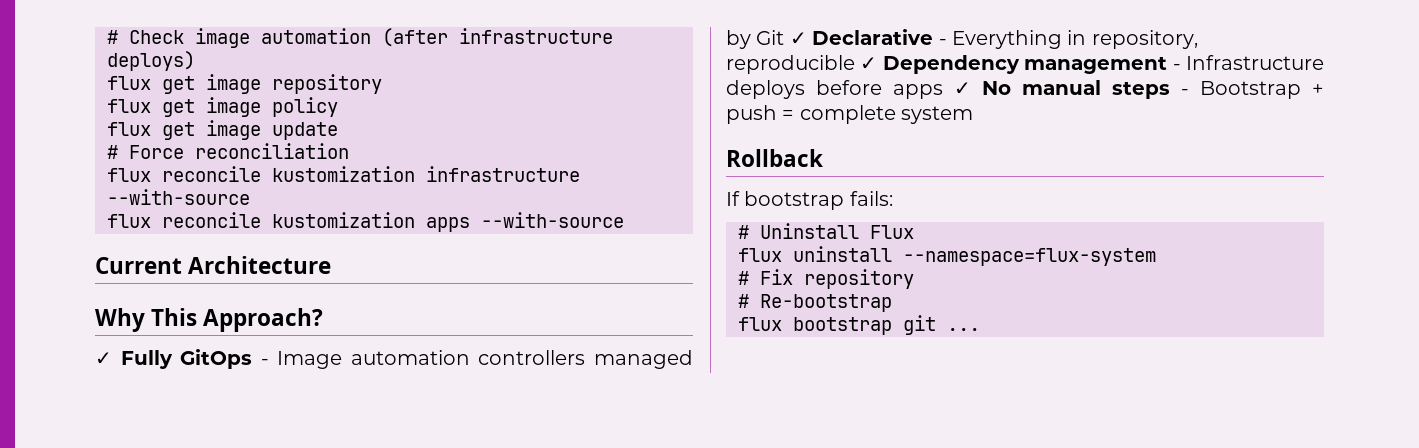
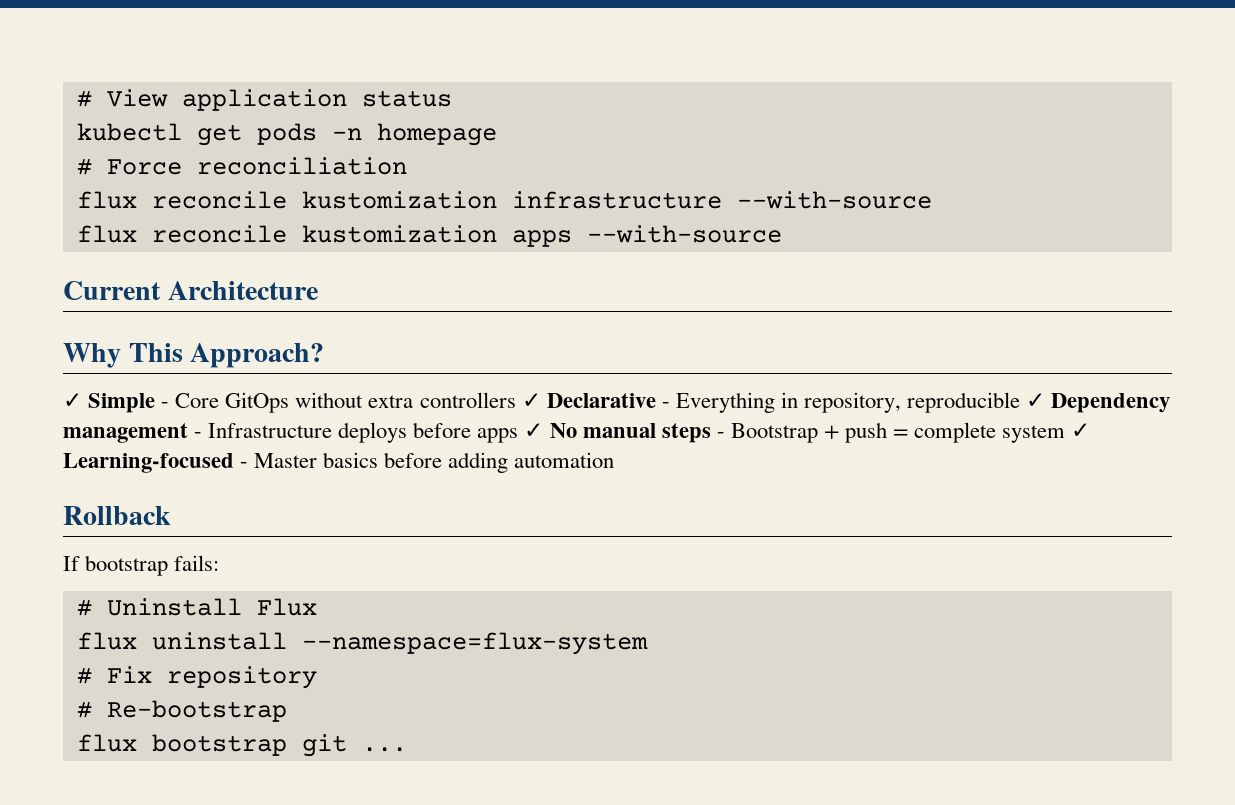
- # Check image automation (after infrastructure deploys)
- flux get image repository
- flux get image policy
- flux get image update
+ # View application status
+ kubectl get pods -n homepage
- ✓ Fully GitOps - Image automation controllers managed by Git ✓ Declarative - Everything in repository, reproducible ✓ Dependency management - Infrastructure deploys before apps ✓ No manual steps - Bootstrap + push = complete system
+ ✓ Simple - Core GitOps without extra controllers ✓ Declarative - Everything in repository, reproducible ✓ Dependency management - Infrastructure deploys before apps ✓ No manual steps - Bootstrap + push = complete system ✓ Learning-focused - Master basics before adding automation

